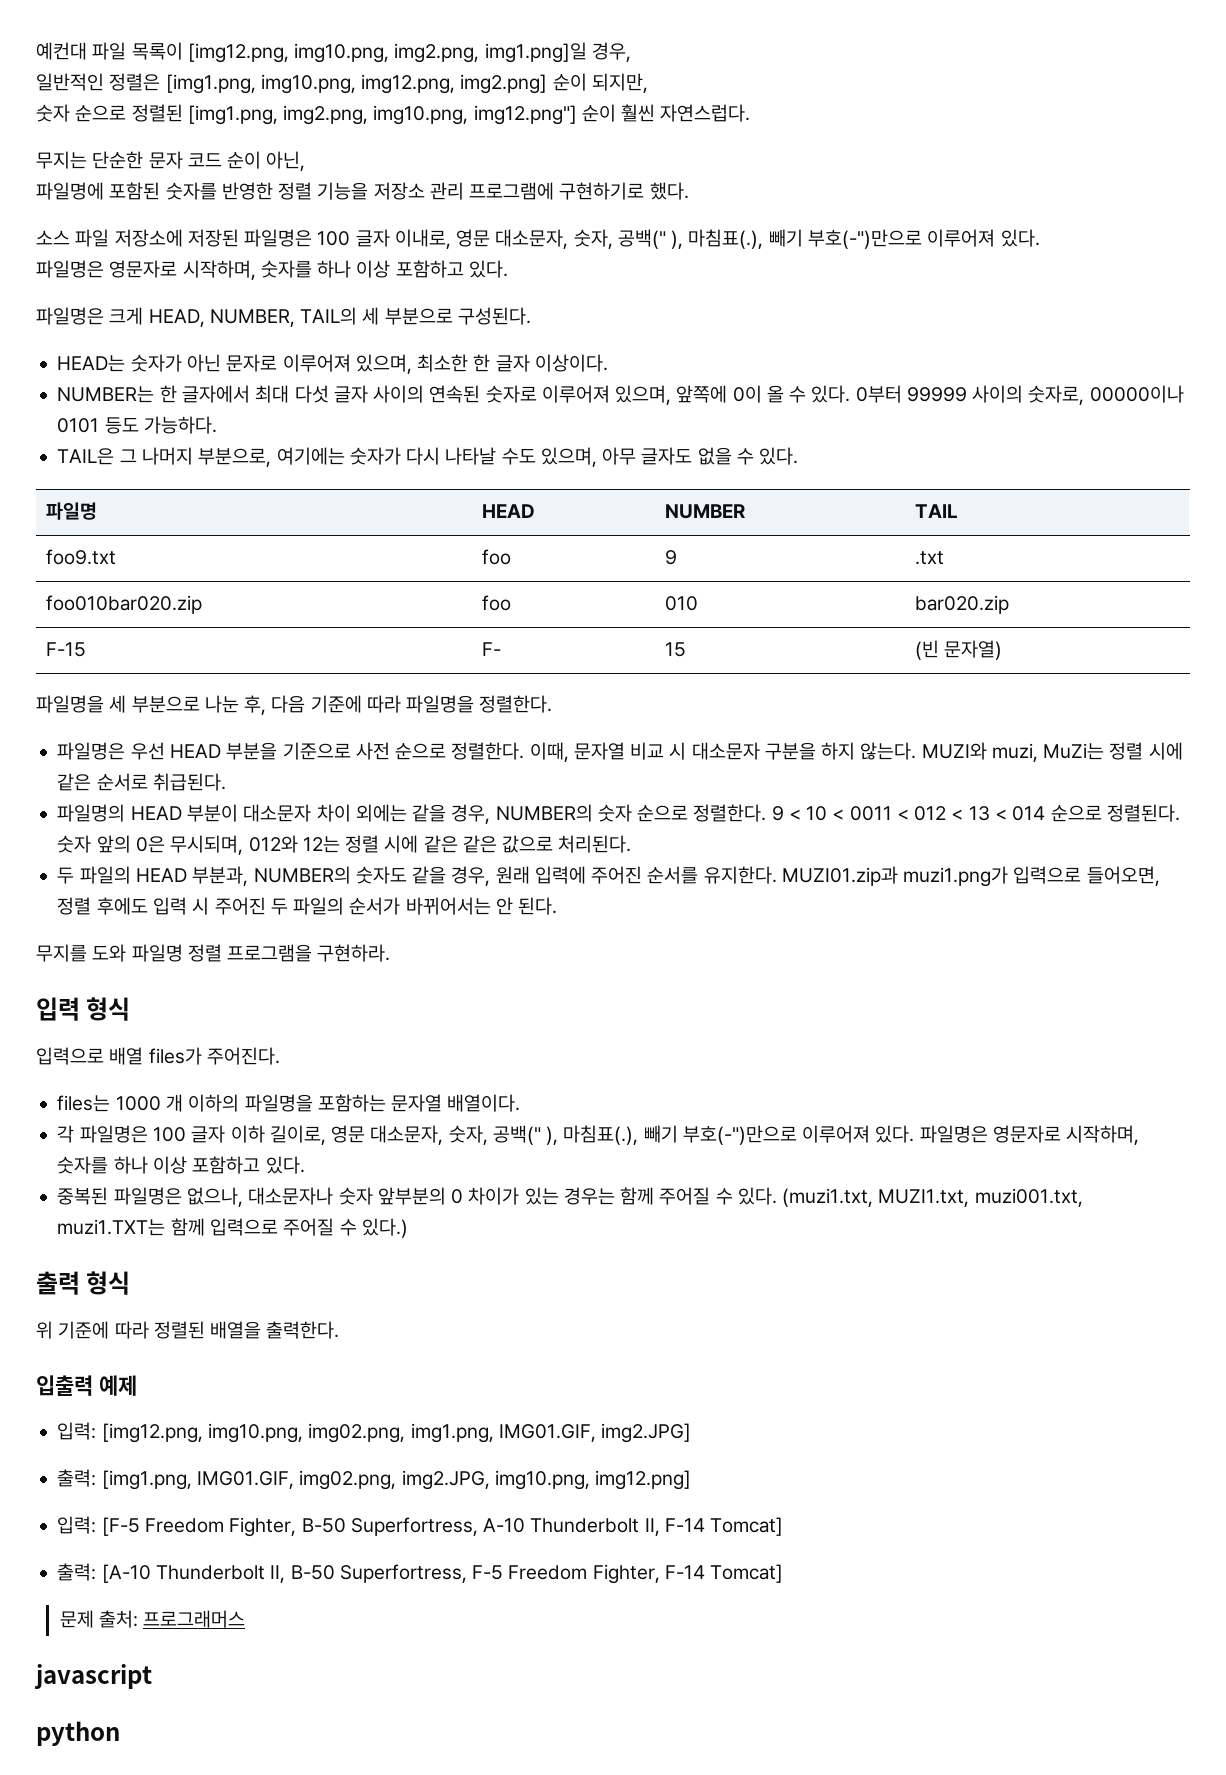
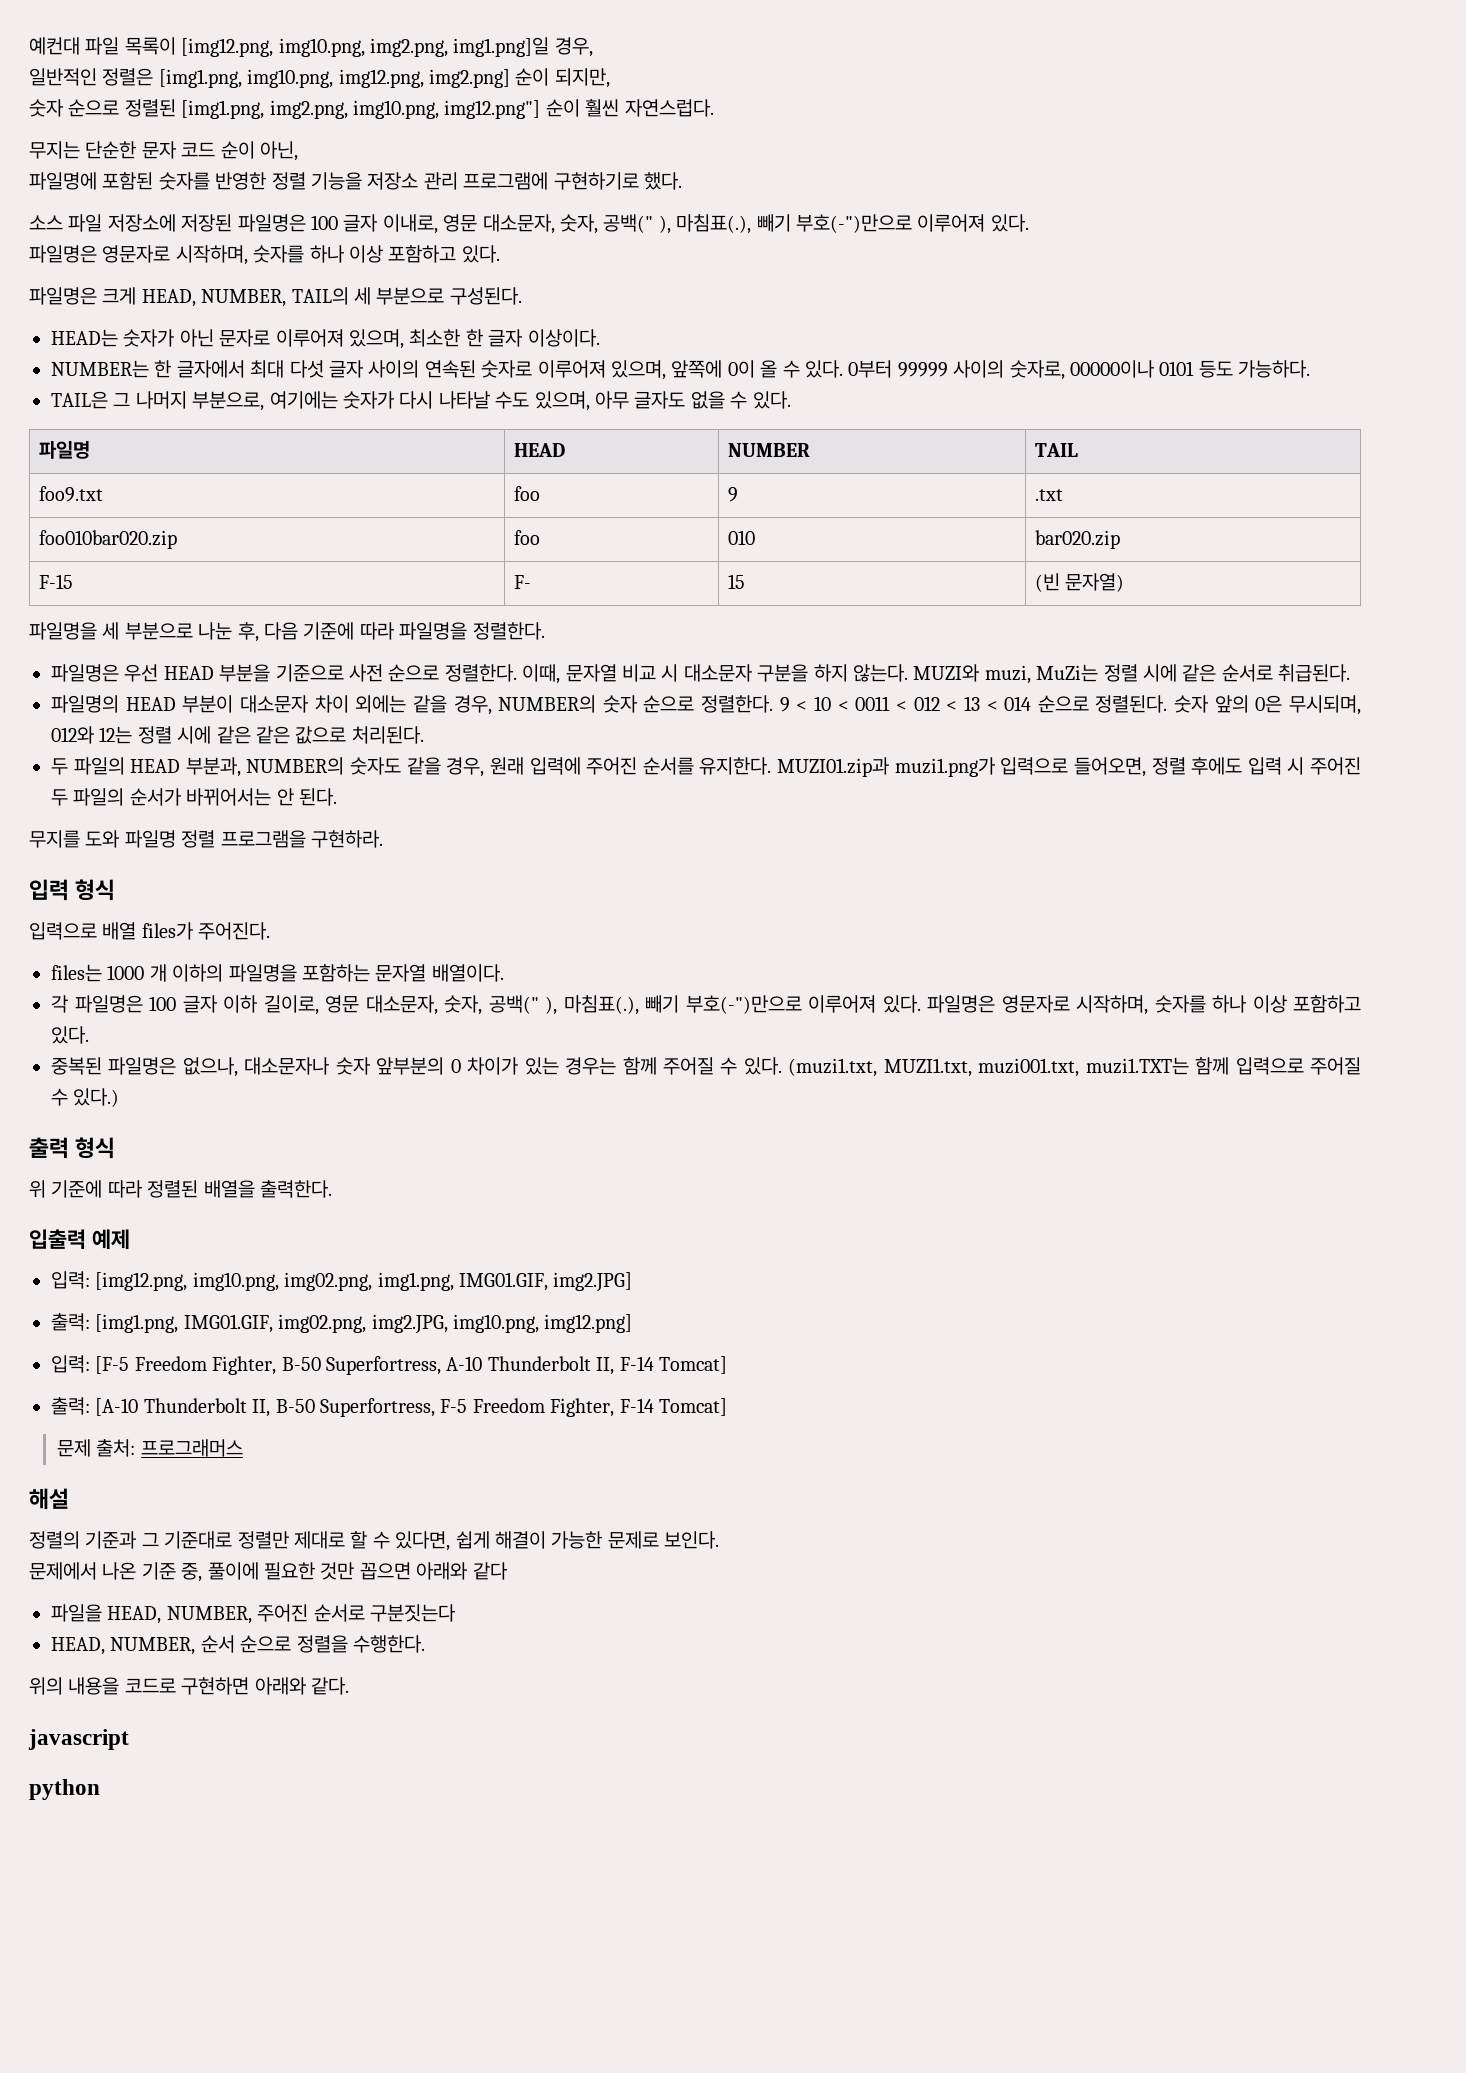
+ 해설
+ 정렬의 기준과 그 기준대로 정렬만 제대로 할 수 있다면, 쉽게 해결이 가능한 문제로 보인다.
+ 문제에서 나온 기준 중, 풀이에 필요한 것만 꼽으면 아래와 같다
+ 파일을 HEAD, NUMBER, 주어진 순서로 구분짓는다
+ HEAD, NUMBER, 순서 순으로 정렬을 수행한다.
+ 위의 내용을 코드로 구현하면 아래와 같다.

